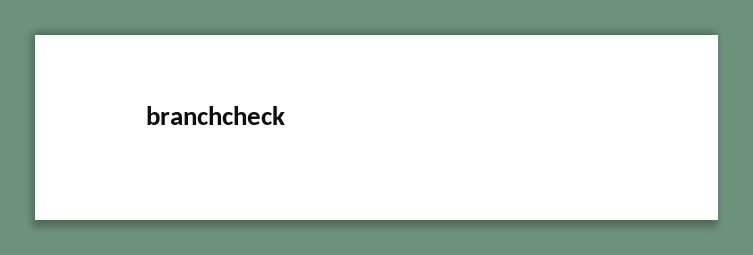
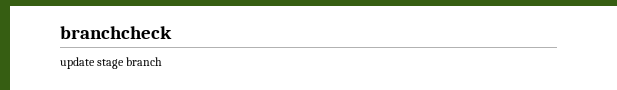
+ update stage branch

